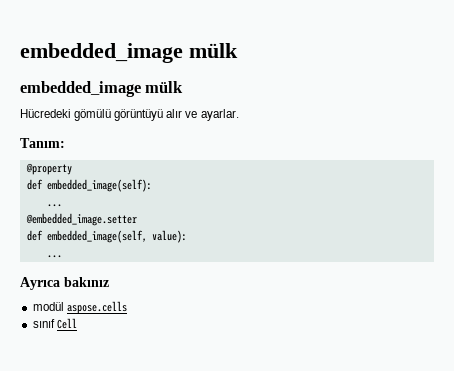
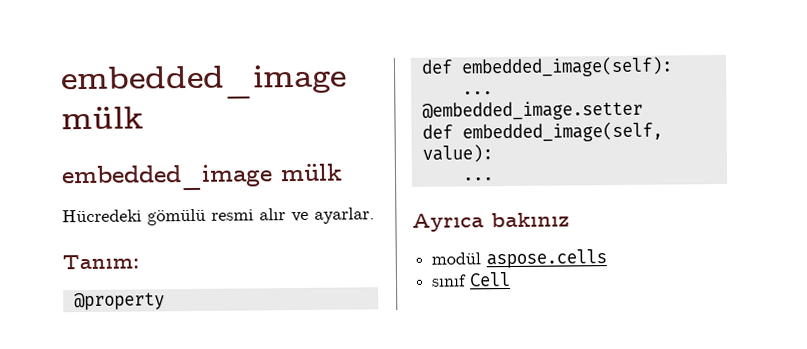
- Hücredeki gömülü görüntüyü alır ve ayarlar.
+ Hücredeki gömülü resmi alır ve ayarlar.

